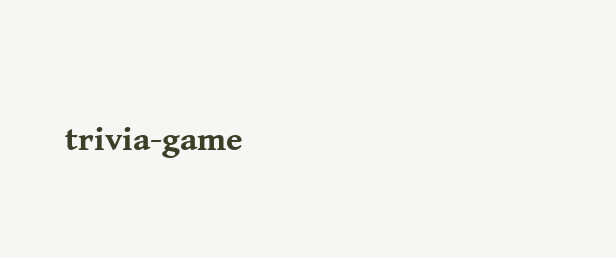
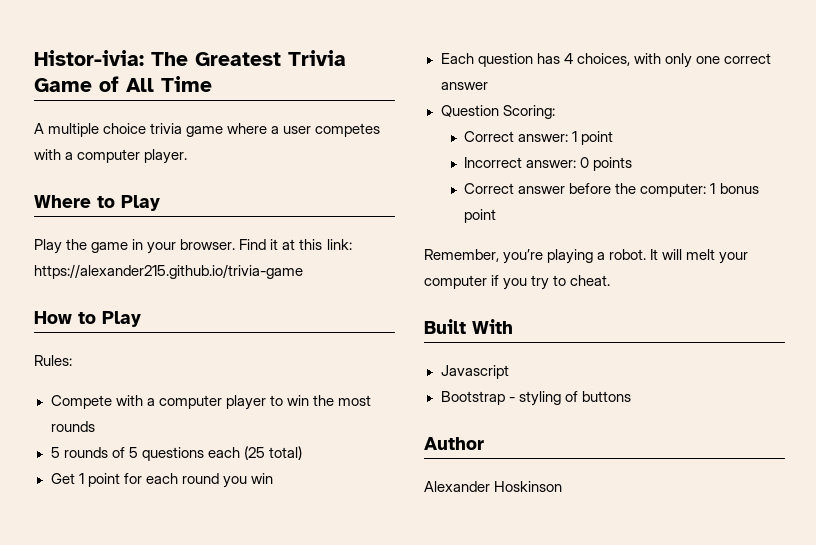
- trivia-game
+ Histor-ivia: The Greatest Trivia Game of All Time
+ A multiple choice trivia game where a user competes with a computer player.
+ Where to Play
+ Play the game in your browser. Find it at this link: https://alexander215.github.io/trivia-game
+ How to Play
+ Rules:
+ Compete with a computer player to win the most rounds
+ 5 rounds of 5 questions each (25 total)
+ Get 1 point for each round you win
+ Each question has 4 choices, with only one correct answer
+ Question Scoring:
+ Correct answer: 1 point
+ Incorrect answer: 0 points
+ Correct answer before the computer: 1 bonus point
+ Remember, you’re playing a robot. It will melt your computer if you try to cheat.
+ Built With
+ Javascript
+ Bootstrap - styling of buttons
+ Author
+ Alexander Hoskinson

